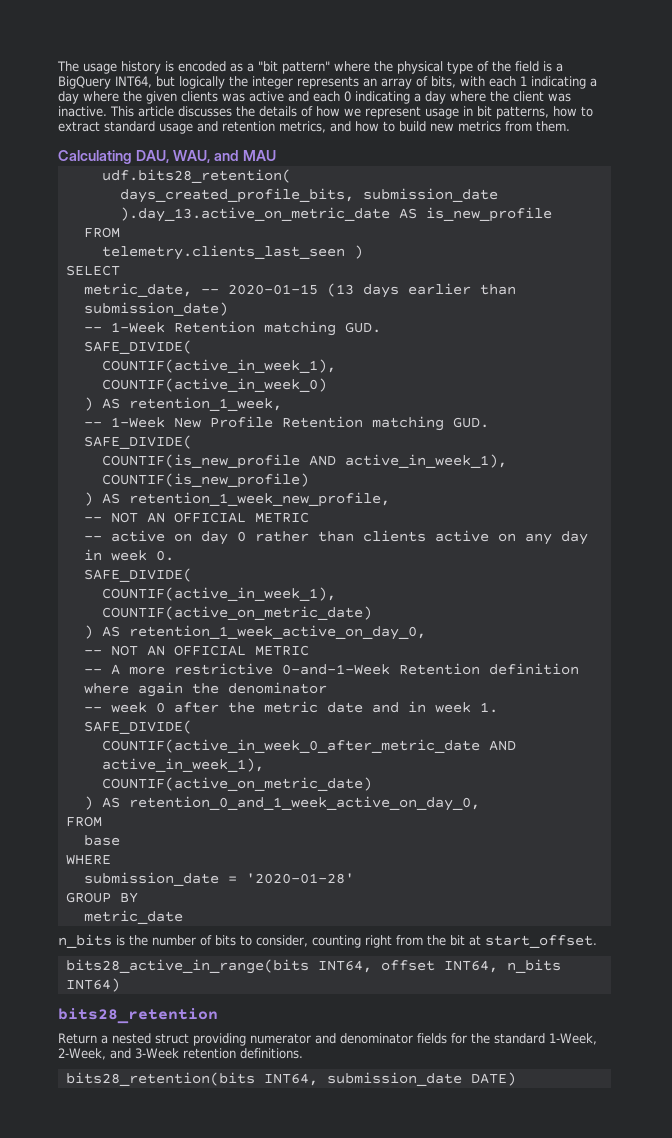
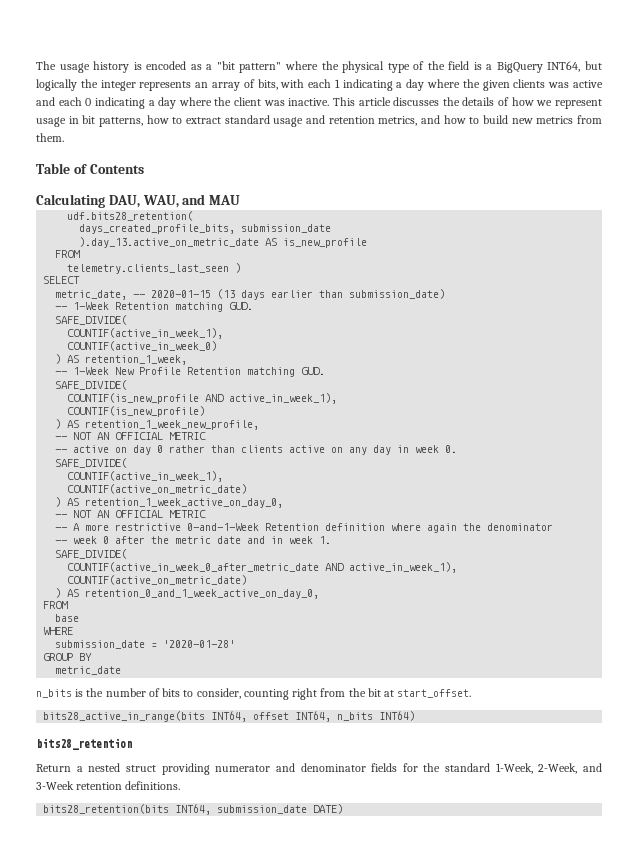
+ Table of Contents

